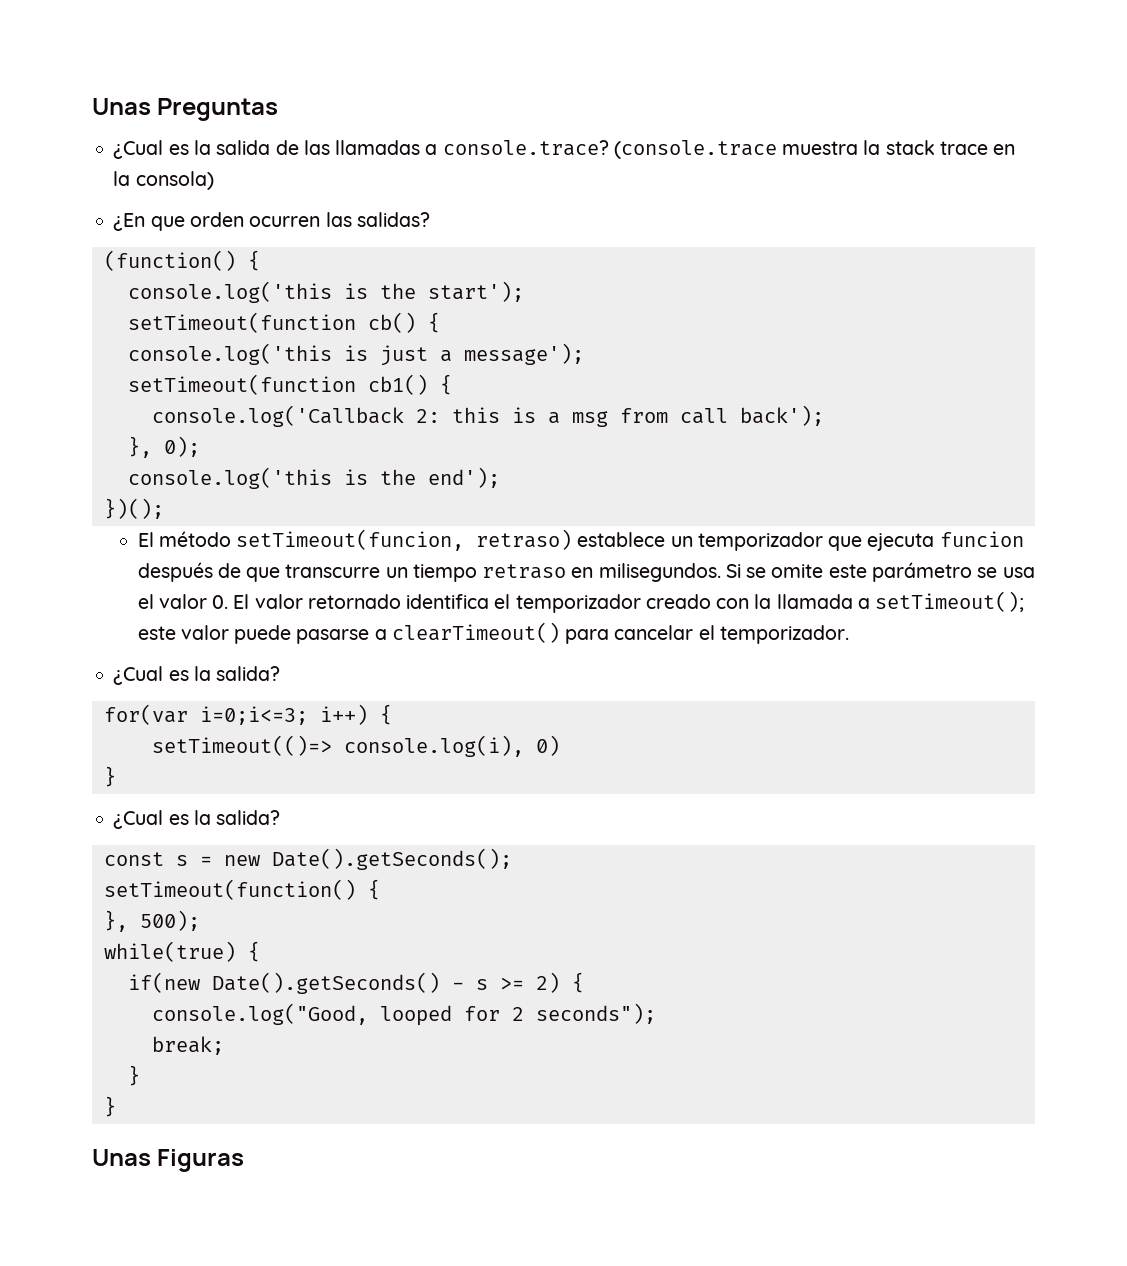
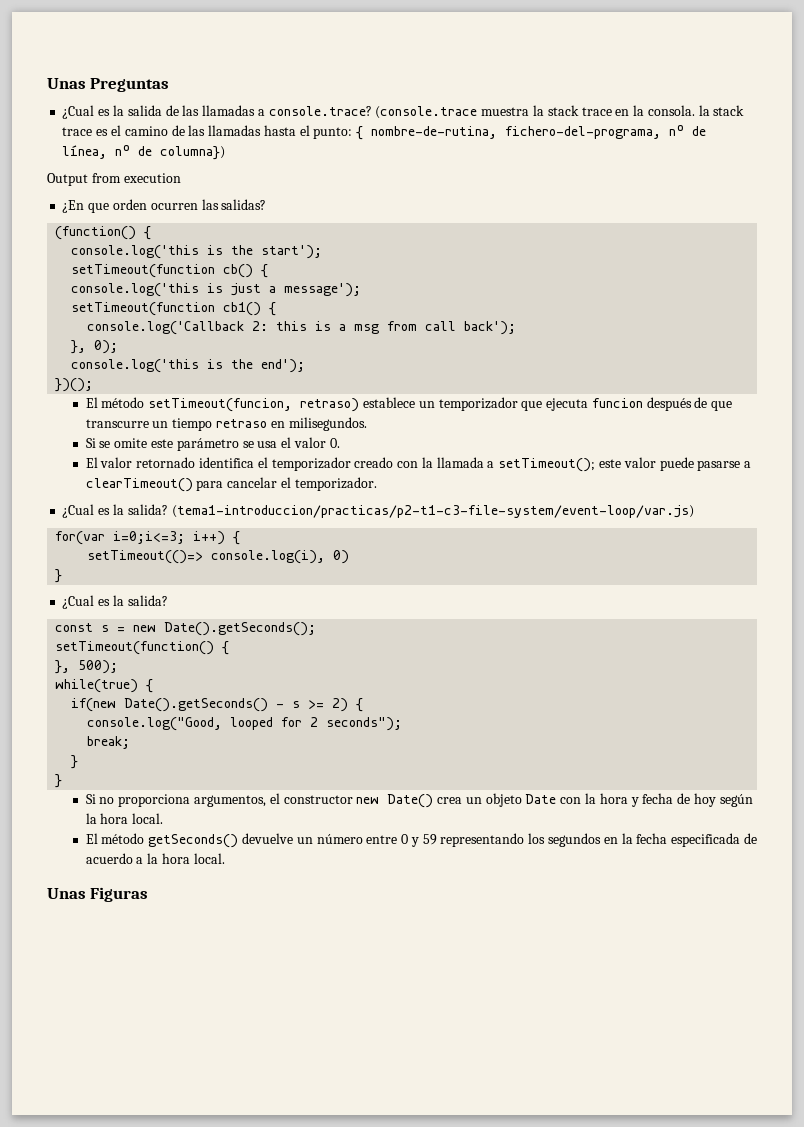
- (console.trace muestra la stack trace en la consola)
+ (console.trace muestra la stack trace en la consola. la stack trace es el camino de las llamadas hasta el punto: { nombre-de-rutina, fichero-del-programa, nº de línea, nº de columna})
+ Output from execution
- El método setTimeout(funcion, retraso) establece un temporizador que ejecuta funcion después de que transcurre un tiempo retraso en milisegundos. Si se omite este parámetro se usa el valor 0. El valor retornado identifica el temporizador creado con la llamada a setTimeout(); este valor puede pasarse a clearTimeout() para cancelar el temporizador.
+ El método setTimeout(funcion, retraso) establece un temporizador que ejecuta funcion después de que transcurre un tiempo retraso en milisegundos.
+ Si se omite este parámetro se usa el valor 0.
+ El valor retornado identifica el temporizador creado con la llamada a setTimeout(); este valor puede pasarse a clearTimeout() para cancelar el temporizador.
+ (tema1-introduccion/practicas/p2-t1-c3-file-system/event-loop/var.js)
+ Si no proporciona argumentos, el constructor new Date() crea un objeto Date con la hora y fecha de hoy según la hora local.
+ El método getSeconds() devuelve un número entre 0 y 59 representando los segundos en la fecha especificada de acuerdo a la hora local.

